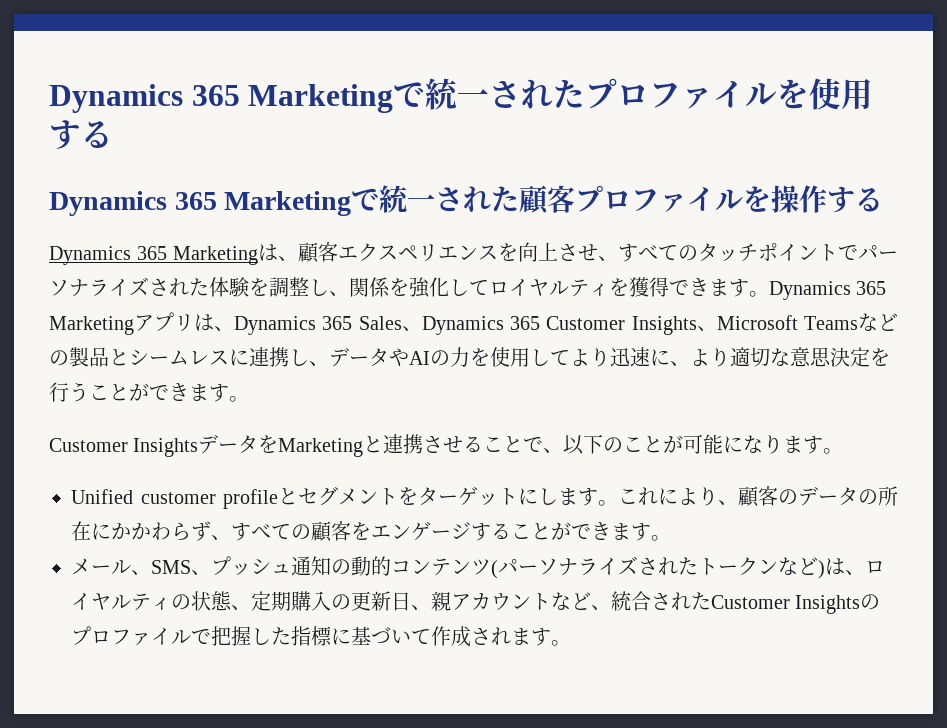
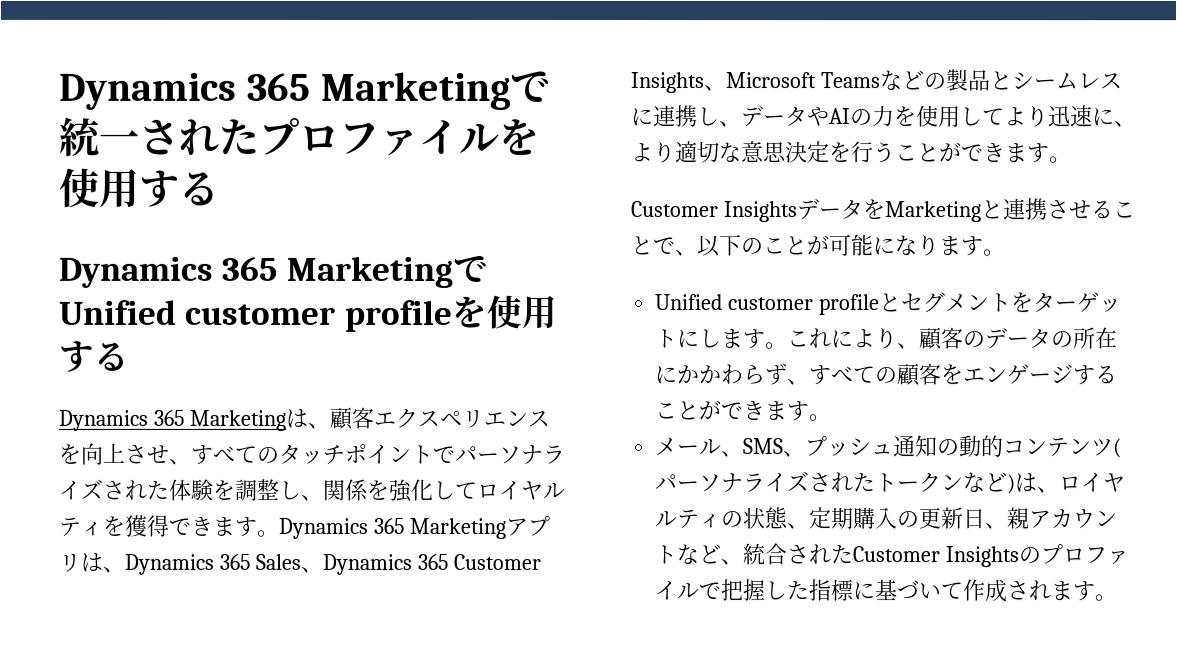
- Dynamics 365 Marketingで統一された顧客プロファイルを操作する
+ Dynamics 365 MarketingでUnified customer profileを使用する

